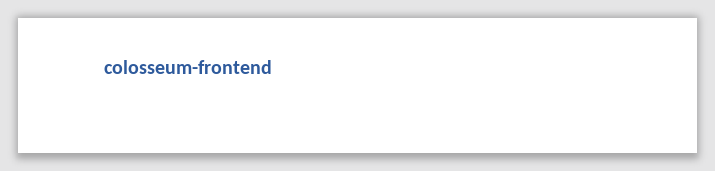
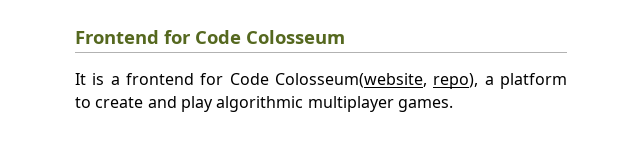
- colosseum-frontend
+ Frontend for Code Colosseum
+ It is a frontend for Code Colosseum(website, repo), a platform to create and play algorithmic multiplayer games.

